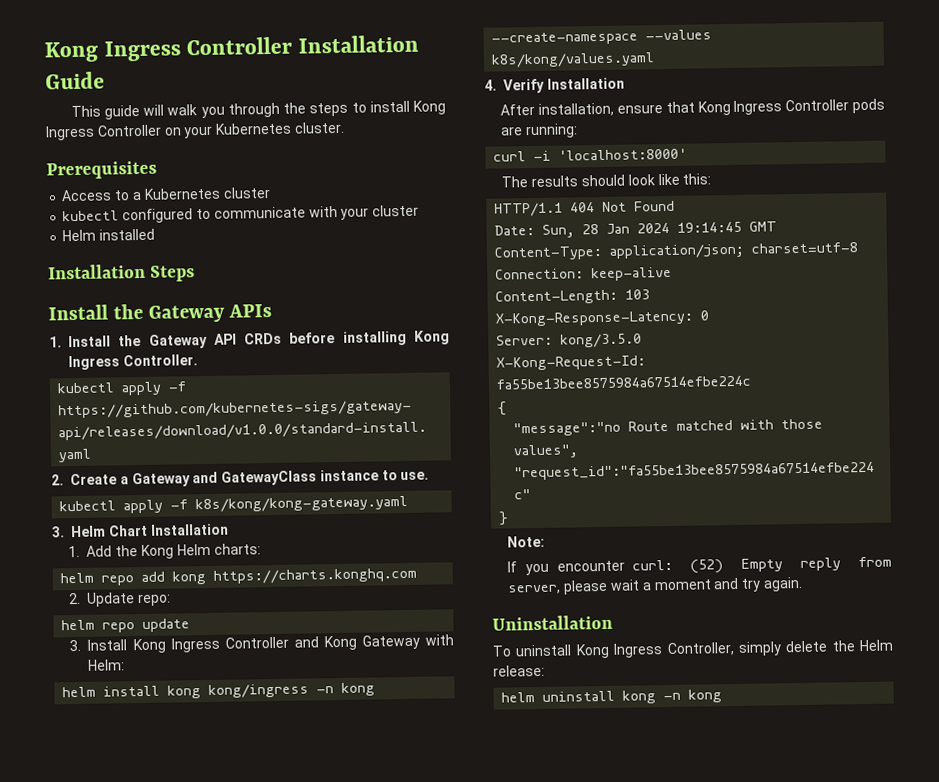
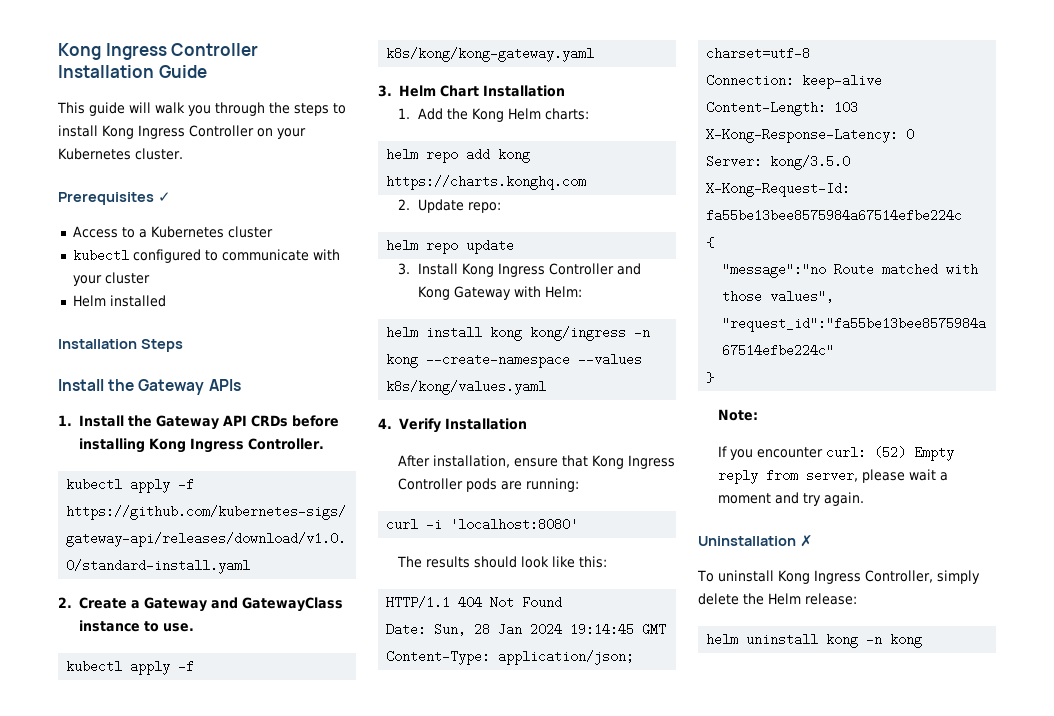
- Prerequisites
+ Prerequisites ✓
- curl -i 'localhost:8000'
+ curl -i 'localhost:8080'
- Uninstallation
+ Uninstallation ✗

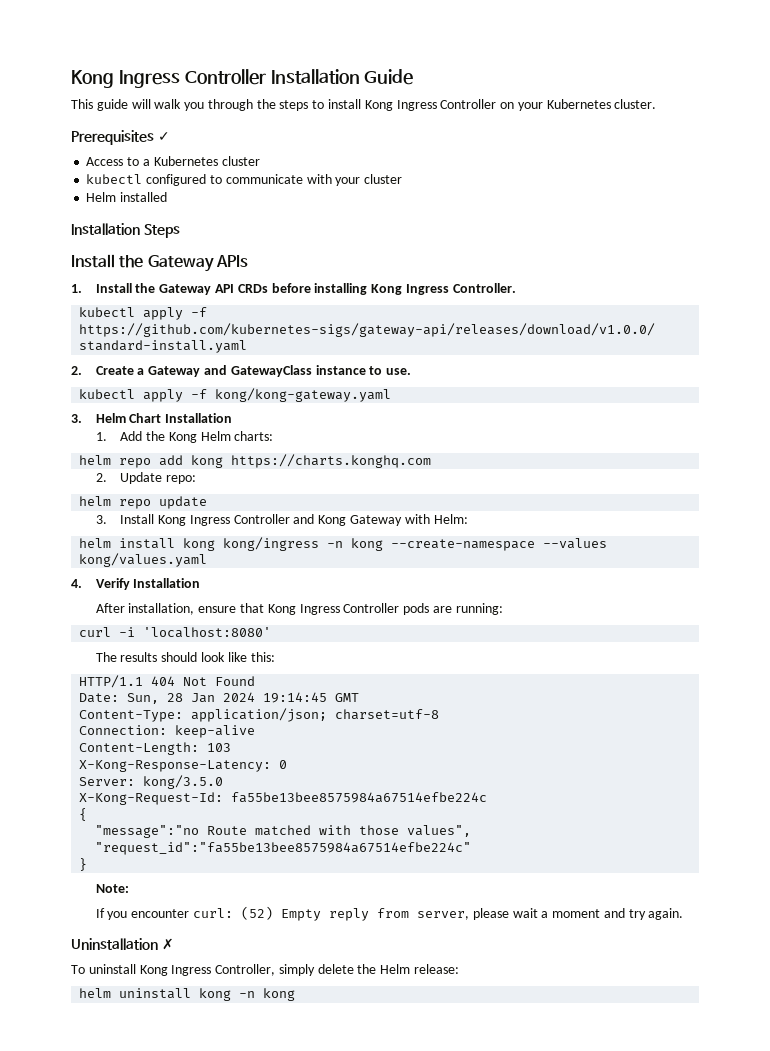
- kubectl apply -f k8s/kong/kong-gateway.yaml
+ kubectl apply -f kong/kong-gateway.yaml
- helm install kong kong/ingress -n kong --create-namespace --values k8s/kong/values.yaml
+ helm install kong kong/ingress -n kong --create-namespace --values kong/values.yaml

